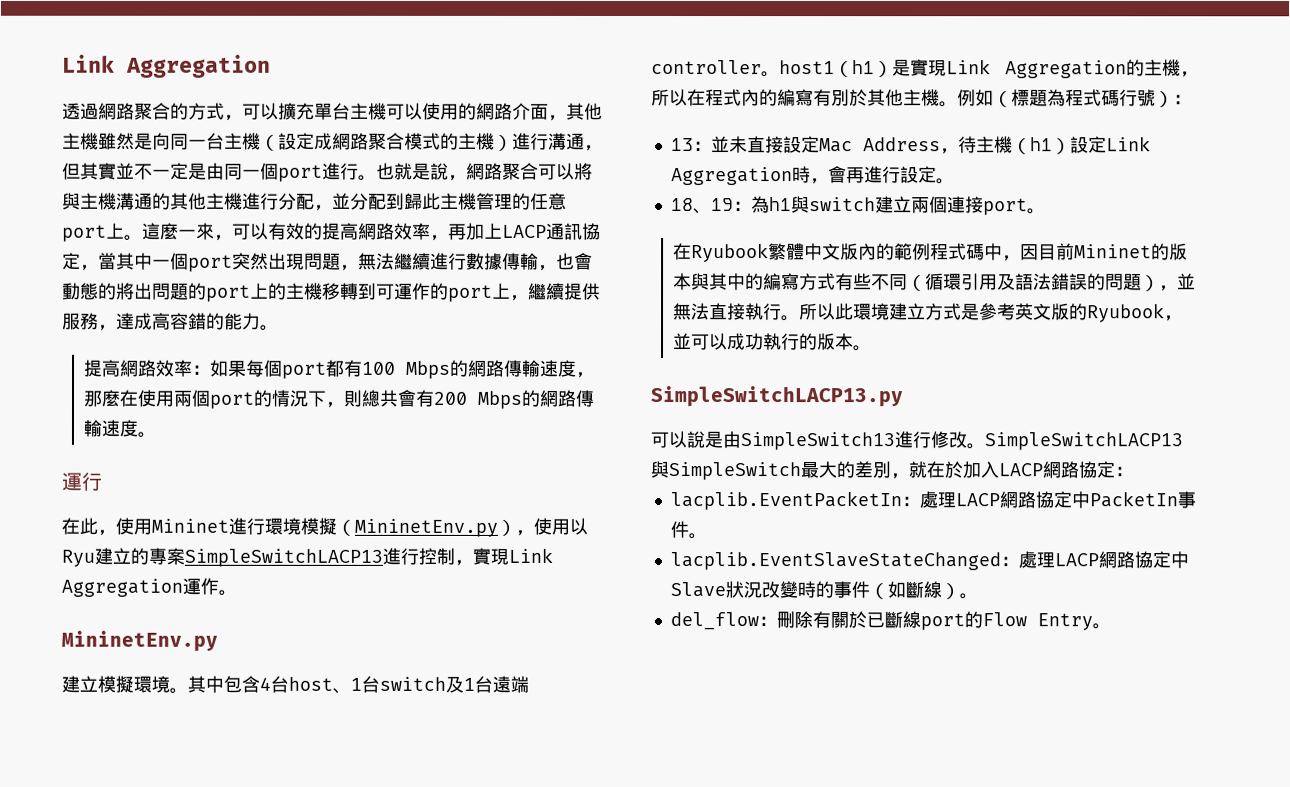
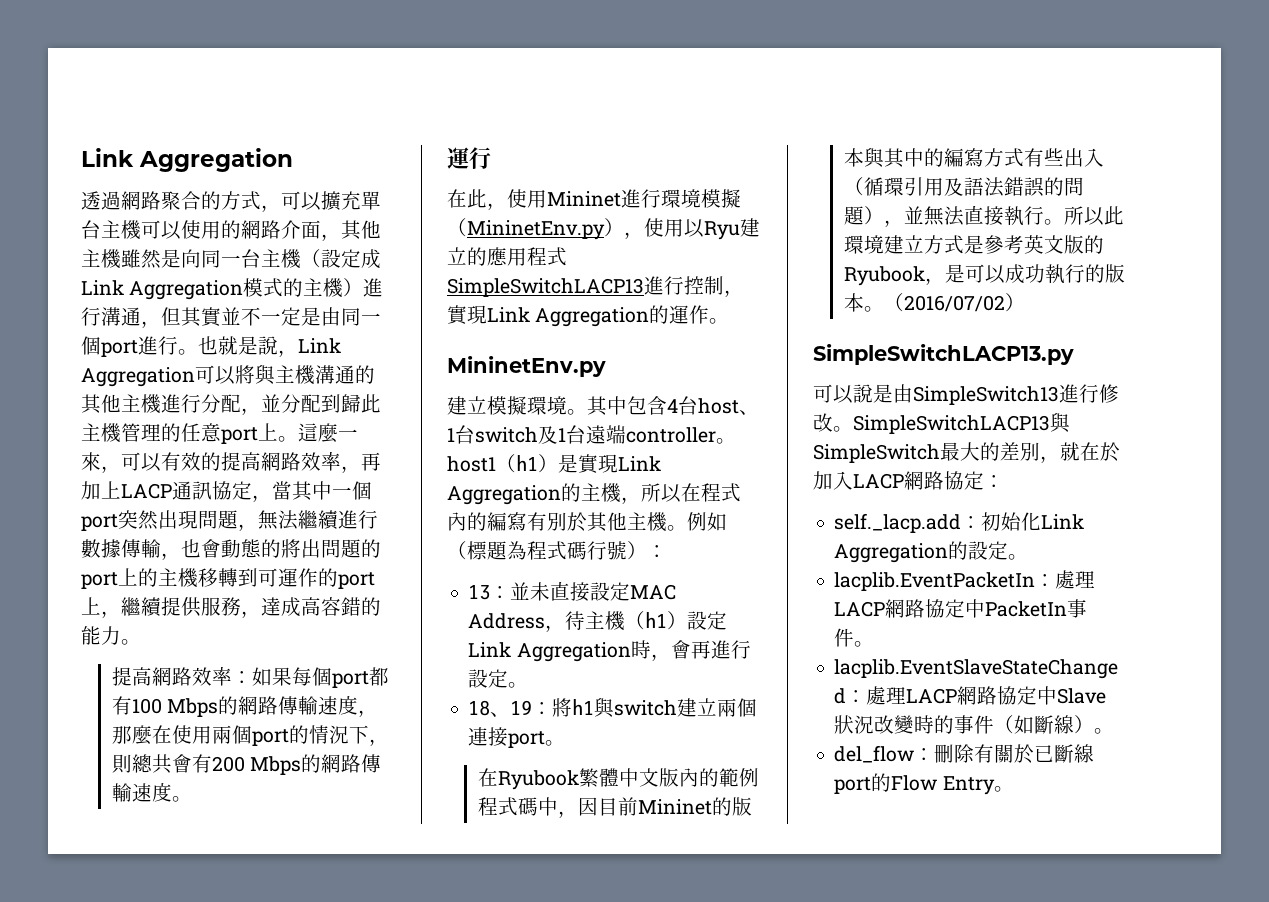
- 透過網路聚合的方式，可以擴充單台主機可以使用的網路介面，其他主機雖然是向同一台主機（設定成網路聚合模式的主機）進行溝通，但其實並不一定是由同一個port進行。
+ 透過網路聚合的方式，可以擴充單台主機可以使用的網路介面，其他主機雖然是向同一台主機（設定成Link Aggregation模式的主機）進行溝通，但其實並不一定是由同一個port進行。
- 也就是說，網路聚合可以將與主機溝通的其他主機進行分配，並分配到歸此主機管理的任意port上。
+ 也就是說，Link Aggregation可以將與主機溝通的其他主機進行分配，並分配到歸此主機管理的任意port上。
- 在此，使用Mininet進行環境模擬（MininetEnv.py），使用以Ryu建立的專案SimpleSwitchLACP13進行控制，實現Link Aggregation運作。
+ 在此，使用Mininet進行環境模擬（MininetEnv.py），使用以Ryu建立的應用程式SimpleSwitchLACP13進行控制，實現Link Aggregation的運作。
- 13：並未直接設定Mac Address，待主機（h1）設定Link Aggregation時，會再進行設定。
+ 13：並未直接設定MAC Address，待主機（h1）設定Link Aggregation時，會再進行設定。
- 18、19：為h1與switch建立兩個連接port。
+ 18、19：將h1與switch建立兩個連接port。
- 在Ryubook繁體中文版內的範例程式碼中，因目前Mininet的版本與其中的編寫方式有些不同（循環引用及語法錯誤的問題），並無法直接執行。
+ 在Ryubook繁體中文版內的範例程式碼中，因目前Mininet的版本與其中的編寫方式有些出入（循環引用及語法錯誤的問題），並無法直接執行。
- 所以此環境建立方式是參考英文版的Ryubook，並可以成功執行的版本。
+ 所以此環境建立方式是參考英文版的Ryubook，是可以成功執行的版本。（2016/07/02）
+ self._lacp.add：初始化Link Aggregation的設定。

